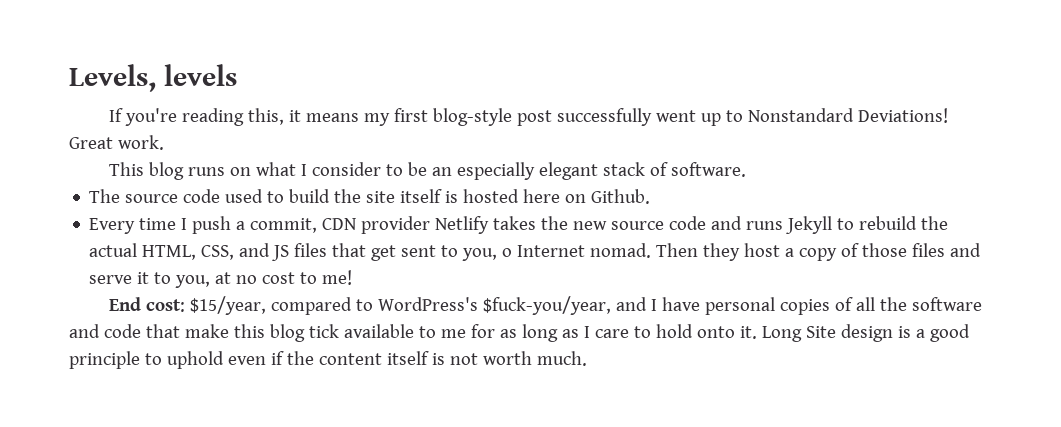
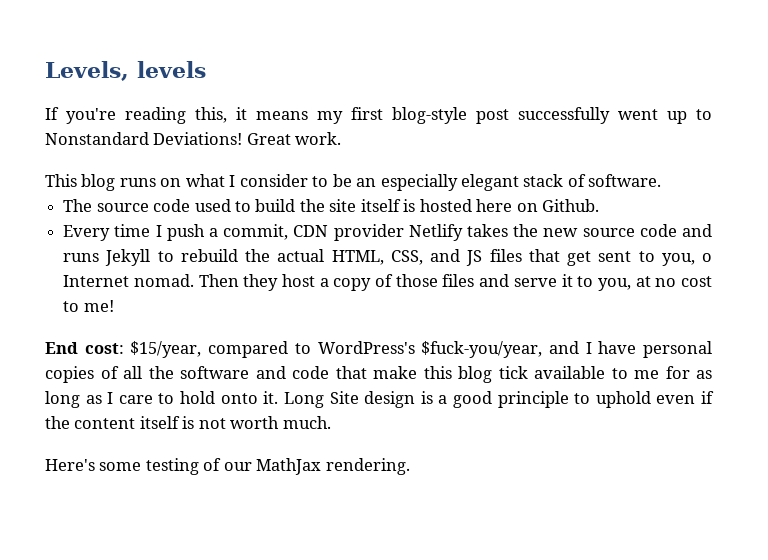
+ Here's some testing of our MathJax rendering.

